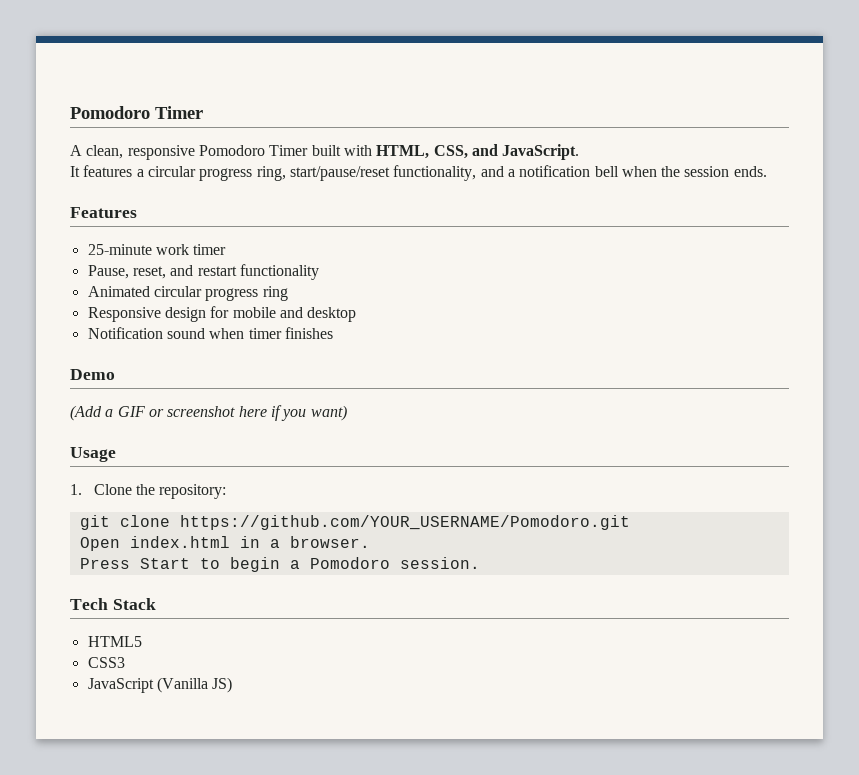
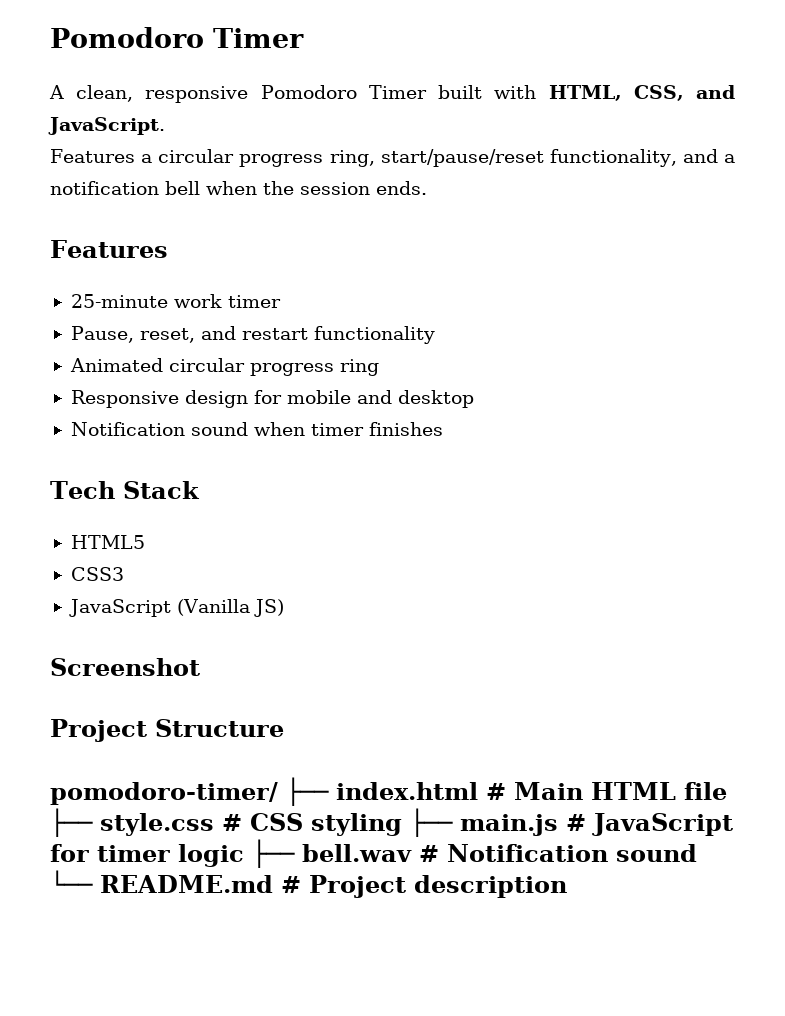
- It features a circular progress ring, start/pause/reset functionality, and a notification bell when the session ends.
+ Features a circular progress ring, start/pause/reset functionality, and a notification bell when the session ends.
- Demo
- (Add a GIF or screenshot here if you want)
- Usage
- 1. Clone the repository:
- git clone https://github.com/YOUR_USERNAME/Pomodoro.git
- Open index.html in a browser.
- Press Start to begin a Pomodoro session.
+ Screenshot
+ Project Structure
+ pomodoro-timer/ ├── index.html # Main HTML file ├── style.css # CSS styling ├── main.js # JavaScript for timer logic ├── bell.wav # Notification sound └── README.md # Project description

